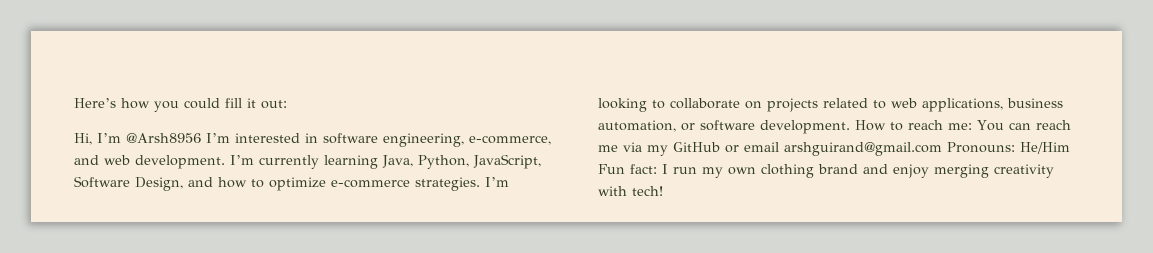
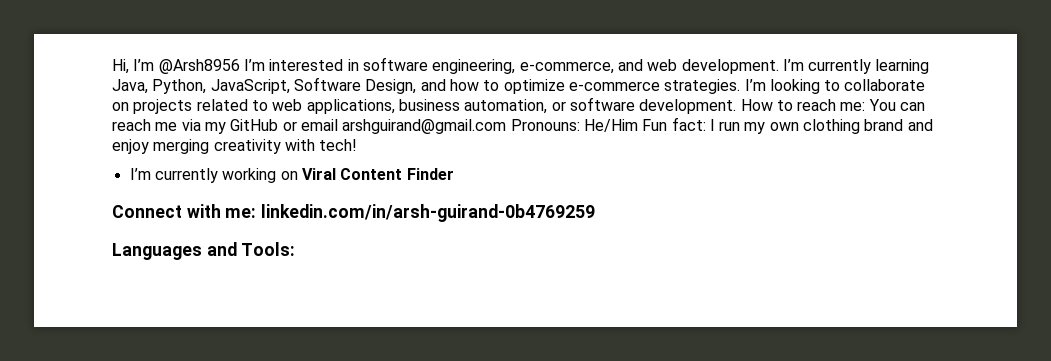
- Here’s how you could fill it out:
+ I’m currently working on Viral Content Finder
+ Connect with me: linkedin.com/in/arsh-guirand-0b4769259
+ Languages and Tools:

